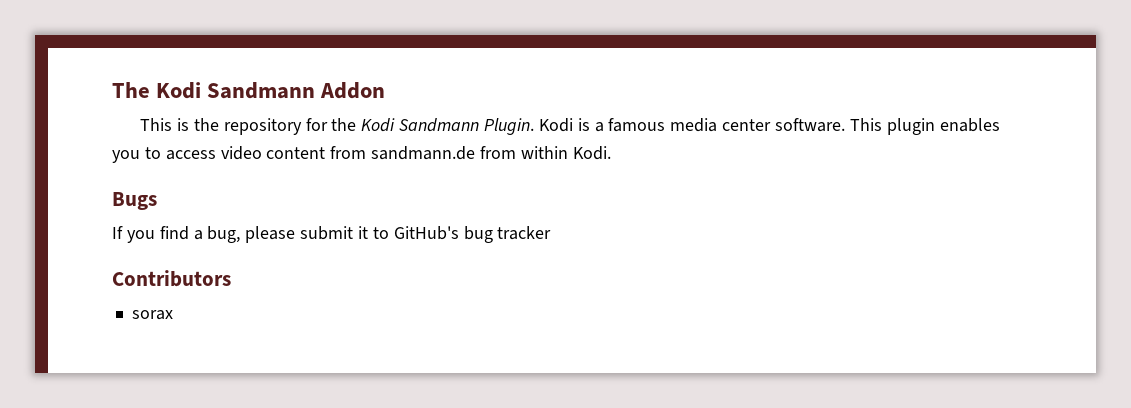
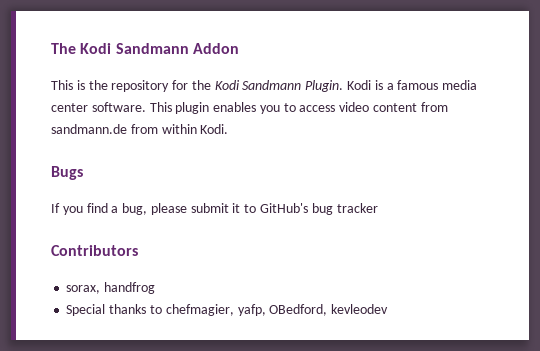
- sorax
+ sorax, handfrog
+ Special thanks to chefmagier, yafp, OBedford, kevleodev

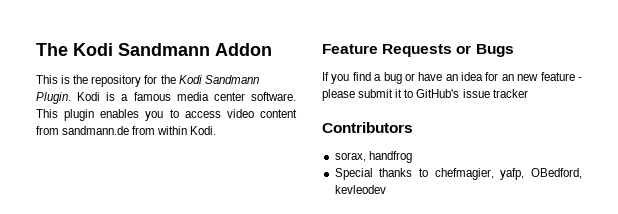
- Bugs
+ Feature Requests or Bugs
- If you find a bug, please submit it to GitHub's bug tracker
+ If you find a bug or have an idea for an new feature - please submit it to GitHub's issue tracker

